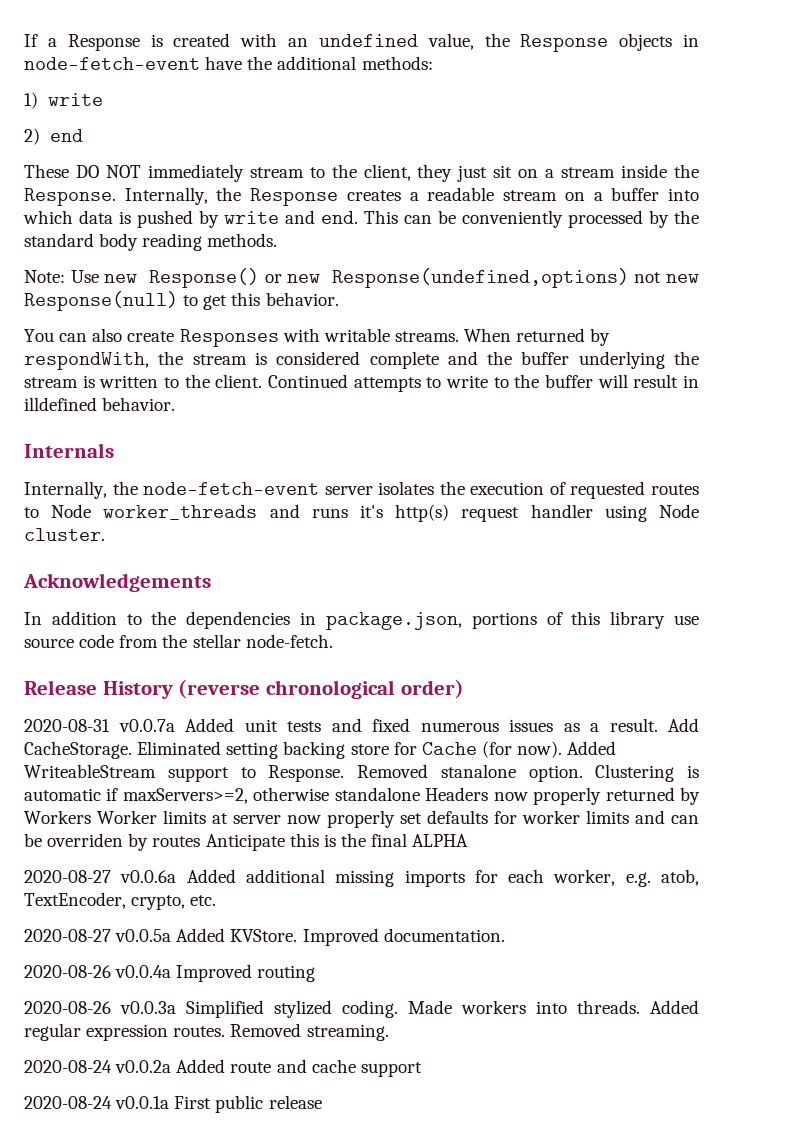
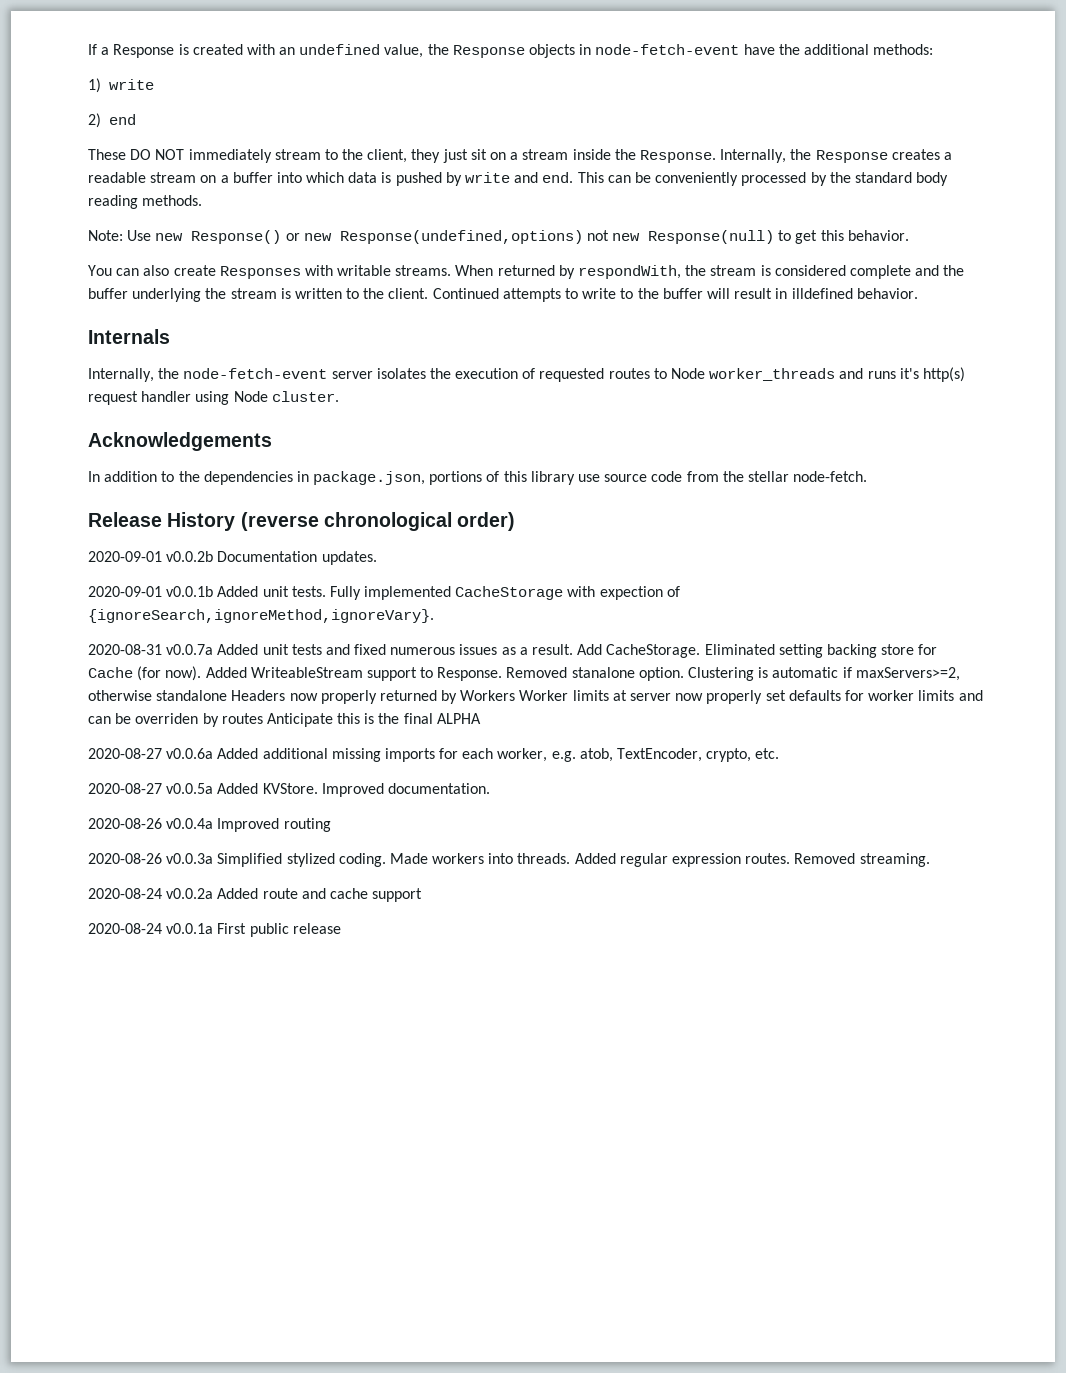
+ 2020-09-01 v0.0.2b Documentation updates.
+ 2020-09-01 v0.0.1b Added unit tests. Fully implemented CacheStorage with expection of {ignoreSearch,ignoreMethod,ignoreVary}.

